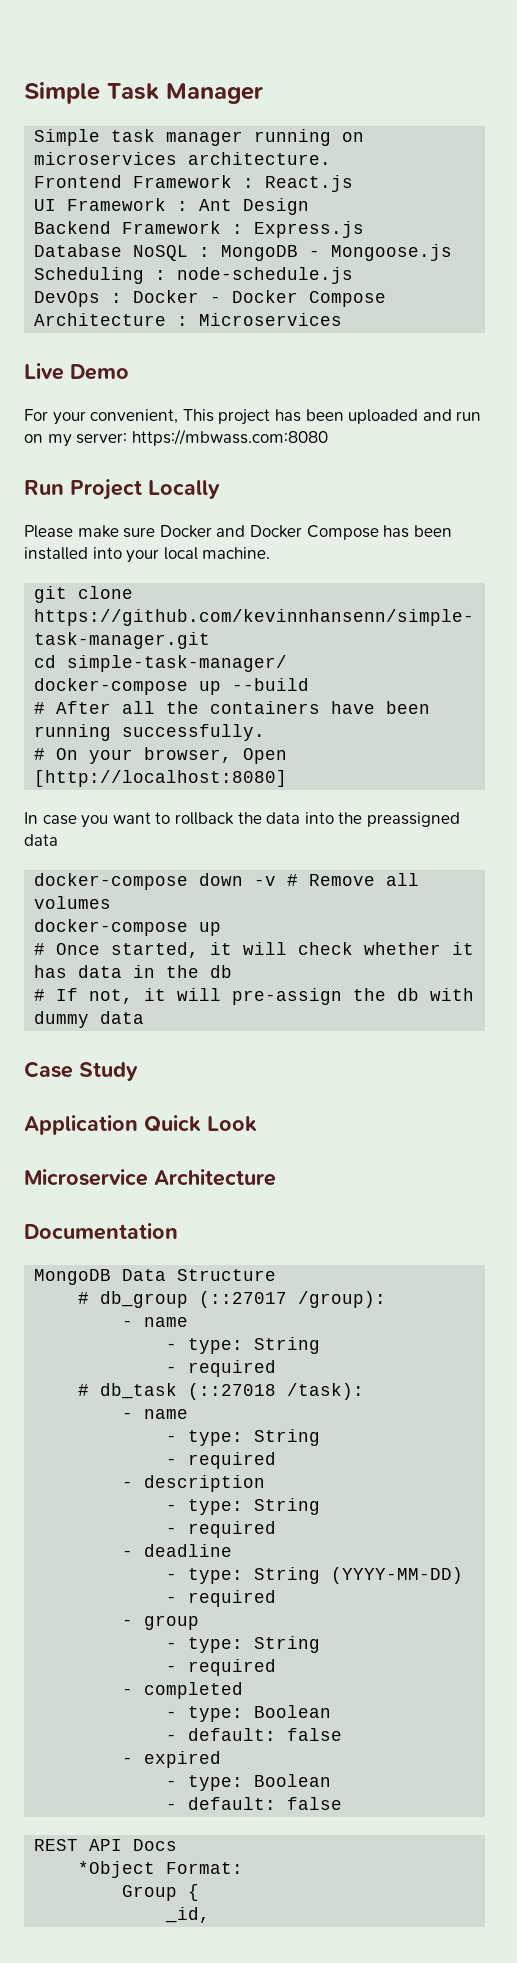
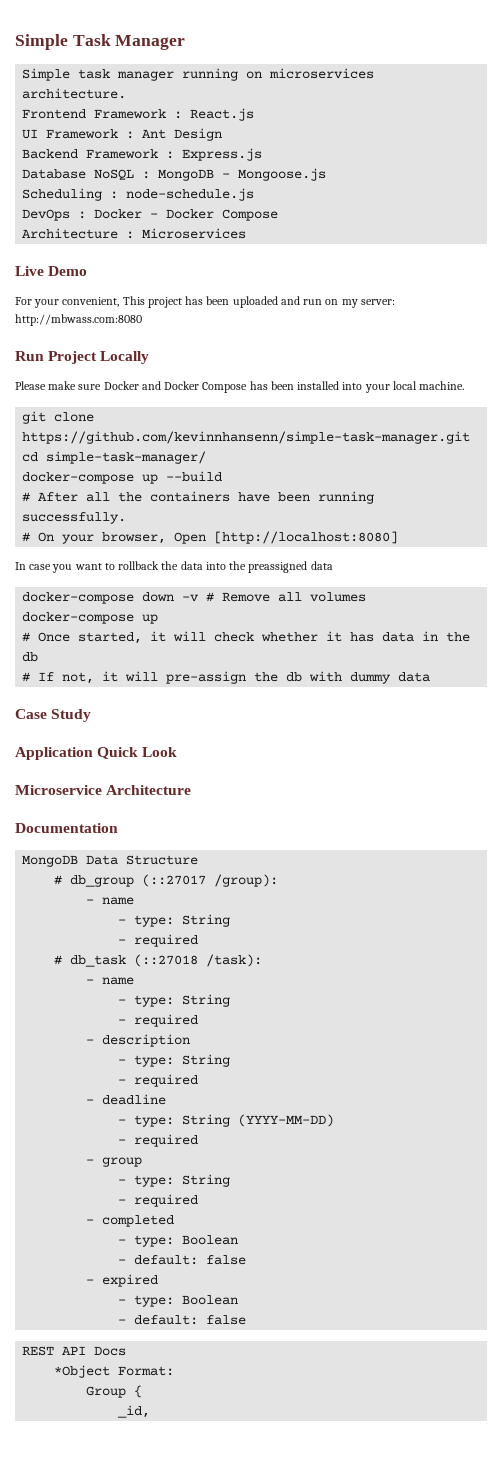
- For your convenient, This project has been uploaded and run on my server: https://mbwass.com:8080
+ For your convenient, This project has been uploaded and run on my server: http://mbwass.com:8080

